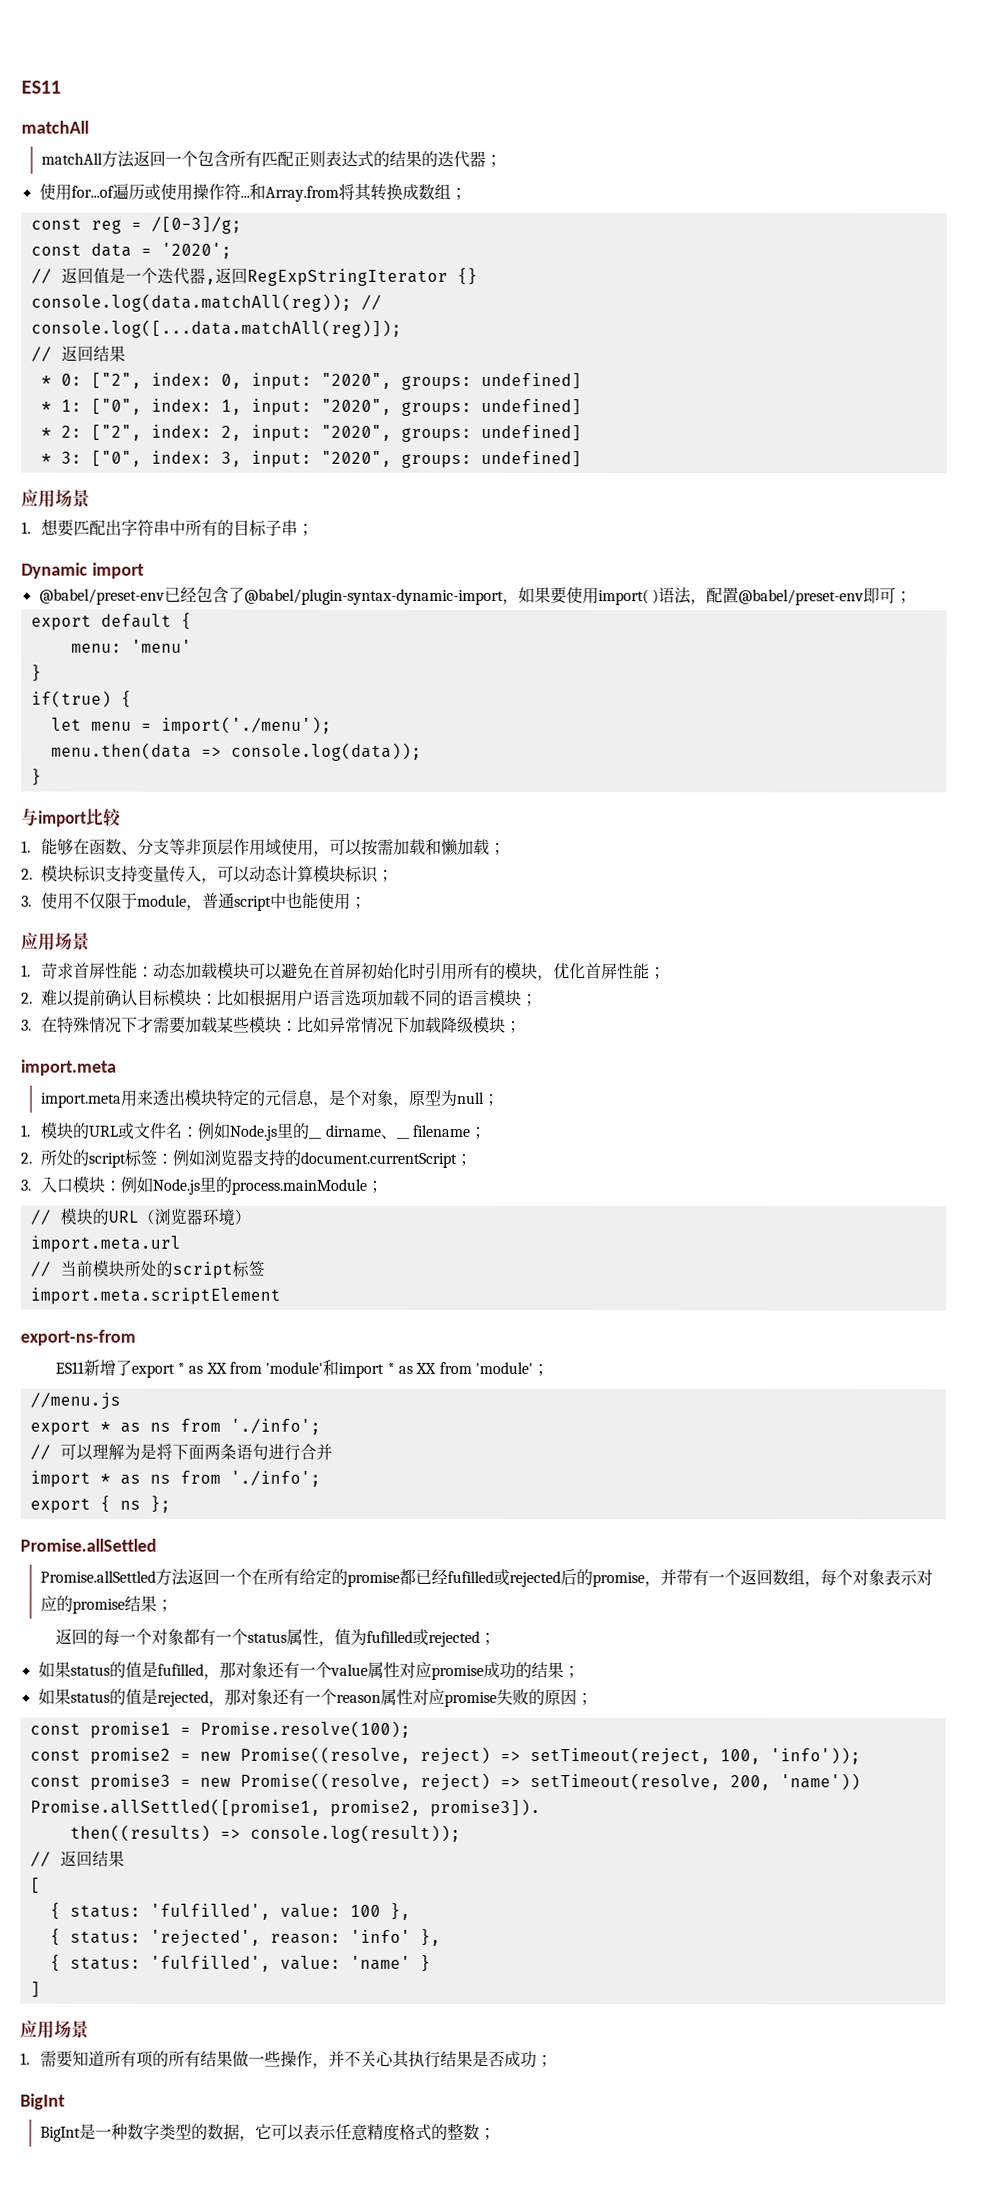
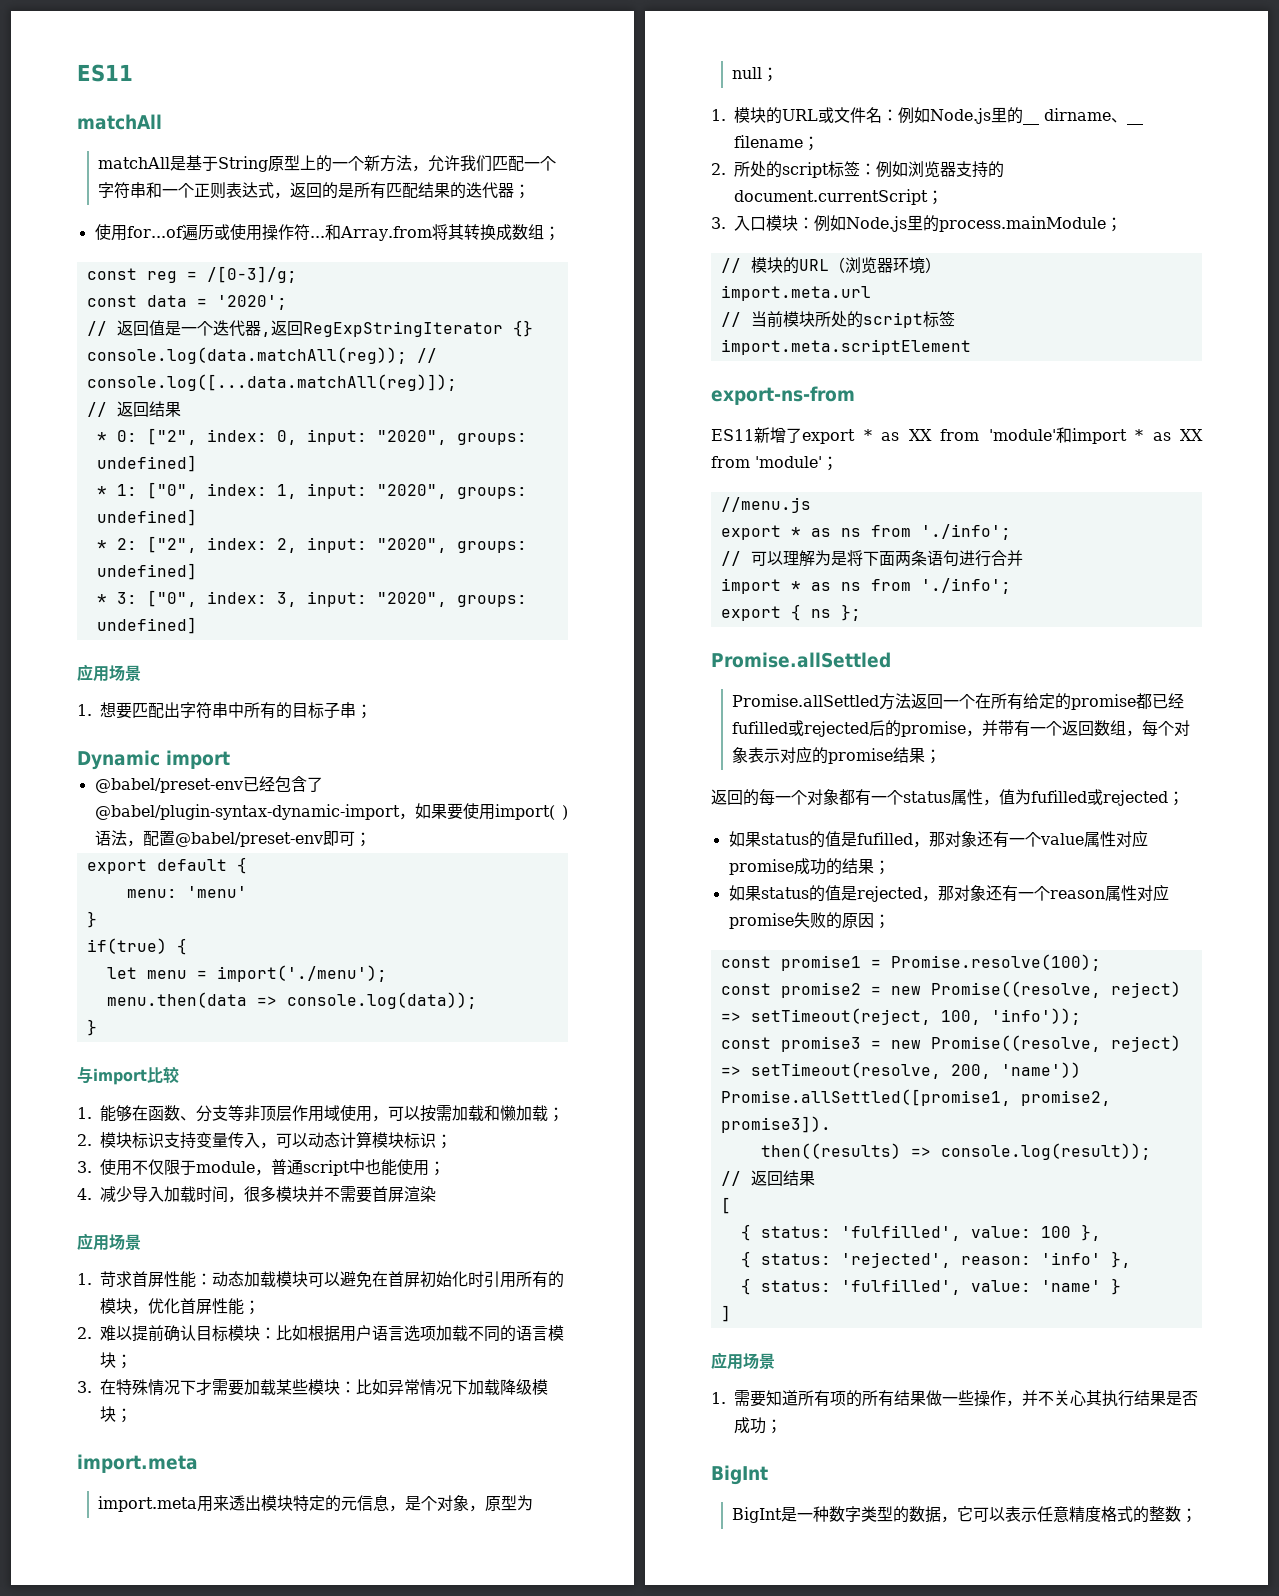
- matchAll方法返回一个包含所有匹配正则表达式的结果的迭代器；
+ matchAll是基于String原型上的一个新方法，允许我们匹配一个字符串和一个正则表达式，返回的是所有匹配结果的迭代器；
+ 4.减少导入加载时间，很多模块并不需要首屏渲染

